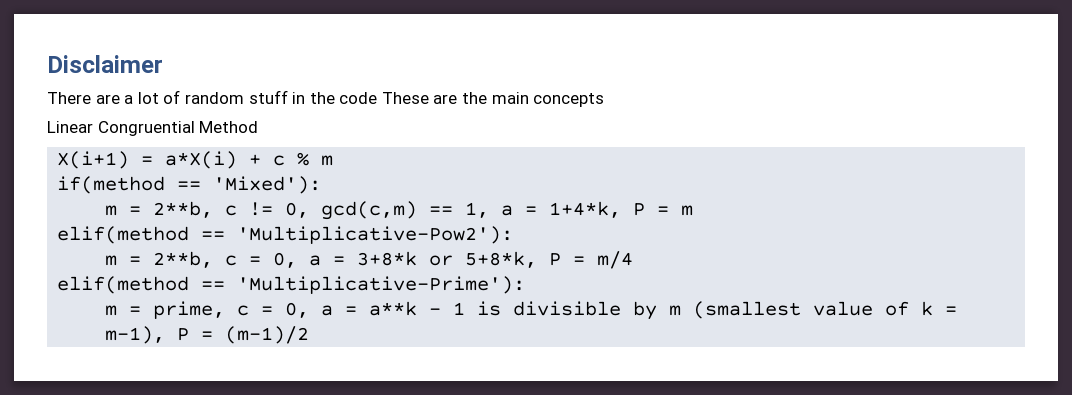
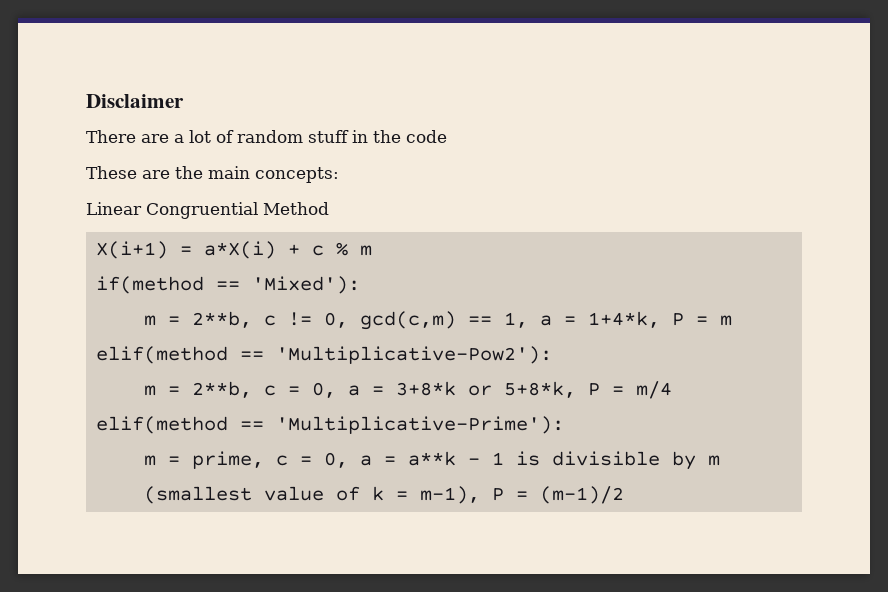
- There are a lot of random stuff in the code These are the main concepts
+ There are a lot of random stuff in the code
+ These are the main concepts:

